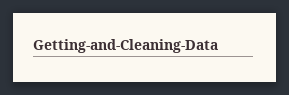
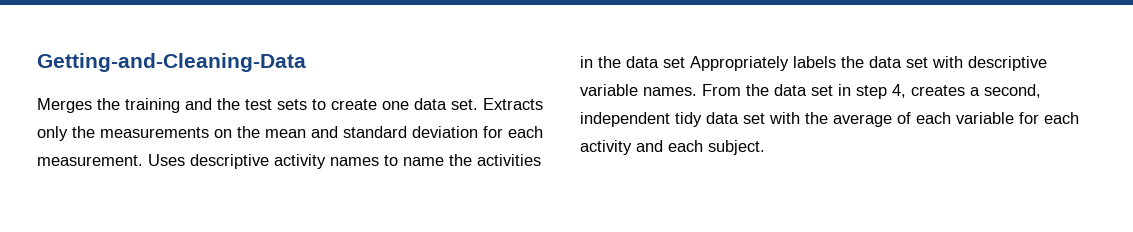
+ Merges the training and the test sets to create one data set. Extracts only the measurements on the mean and standard deviation for each measurement. Uses descriptive activity names to name the activities in the data set Appropriately labels the data set with descriptive variable names. From the data set in step 4, creates a second, independent tidy data set with the average of each variable for each activity and each subject.

